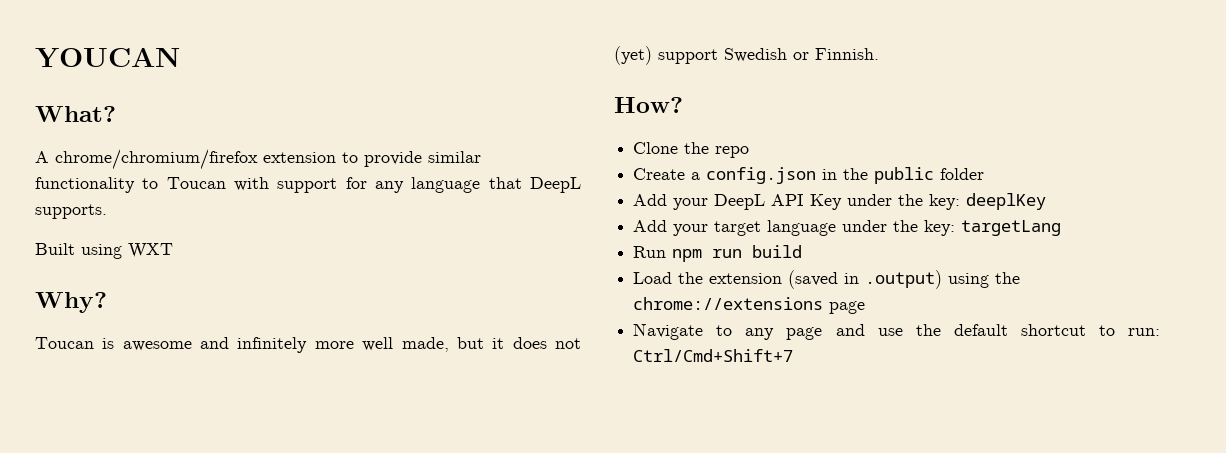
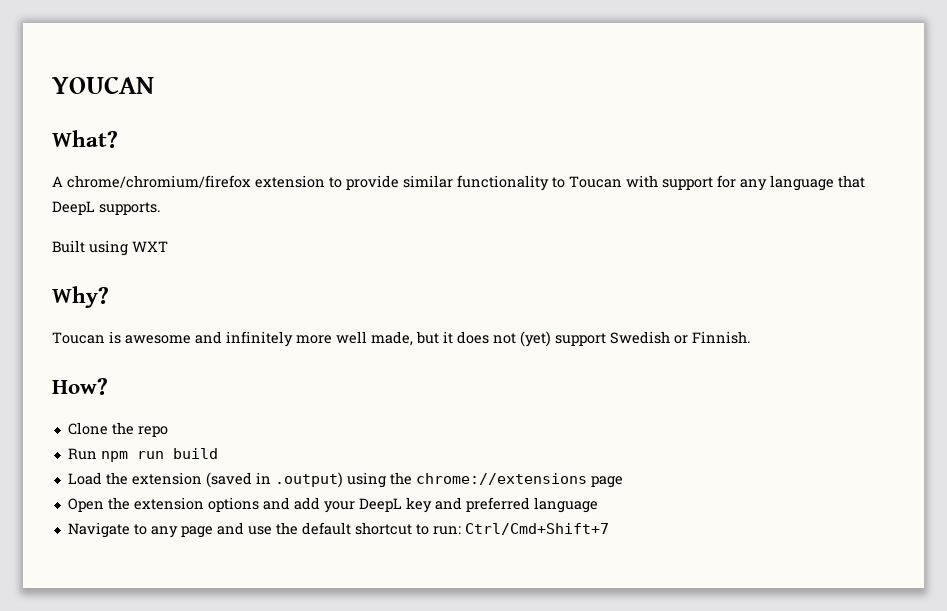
- Create a config.json in the public folder
- Add your DeepL API Key under the key: deeplKey
- Add your target language under the key: targetLang
+ Open the extension options and add your DeepL key and preferred language

